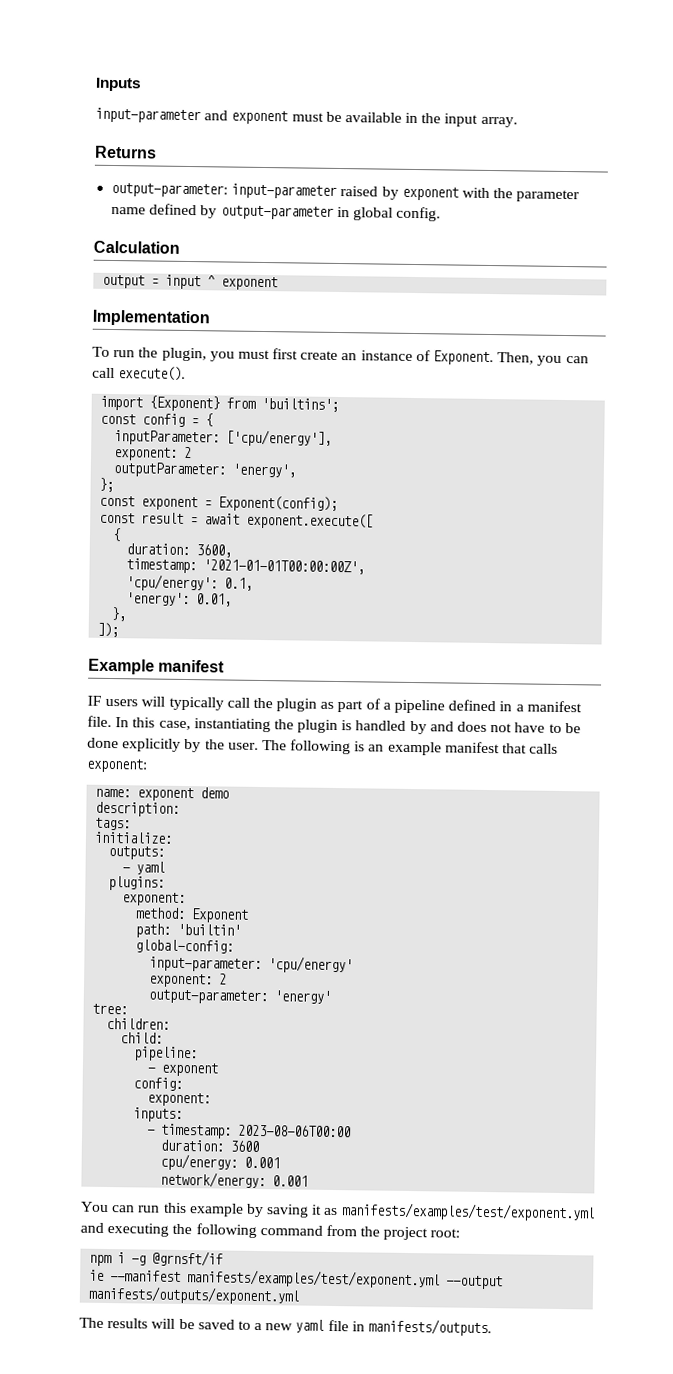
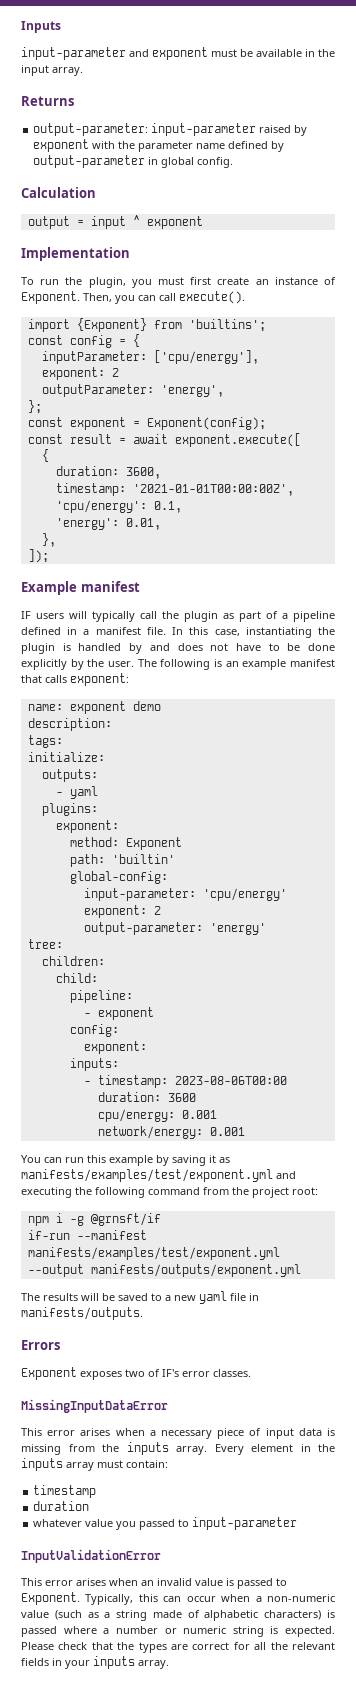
- ie --manifest manifests/examples/test/exponent.yml --output manifests/outputs/exponent.yml
+ if-run --manifest manifests/examples/test/exponent.yml --output manifests/outputs/exponent.yml
+ Errors
+ Exponent exposes two of IF's error classes.
+ MissingInputDataError
+ This error arises when a necessary piece of input data is missing from the inputs array. Every element in the inputs array must contain:
+ timestamp
+ duration
+ whatever value you passed to input-parameter
+ InputValidationError
+ This error arises when an invalid value is passed to Exponent. Typically, this can occur when a non-numeric value (such as a string made of alphabetic characters) is passed where a number or numeric string is expected. Please check that the types are correct for all the relevant fields in your inputs array.

